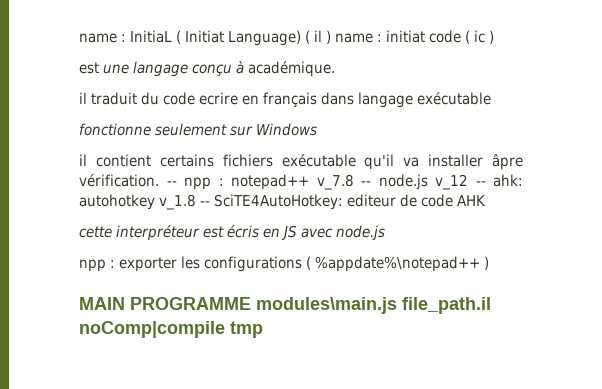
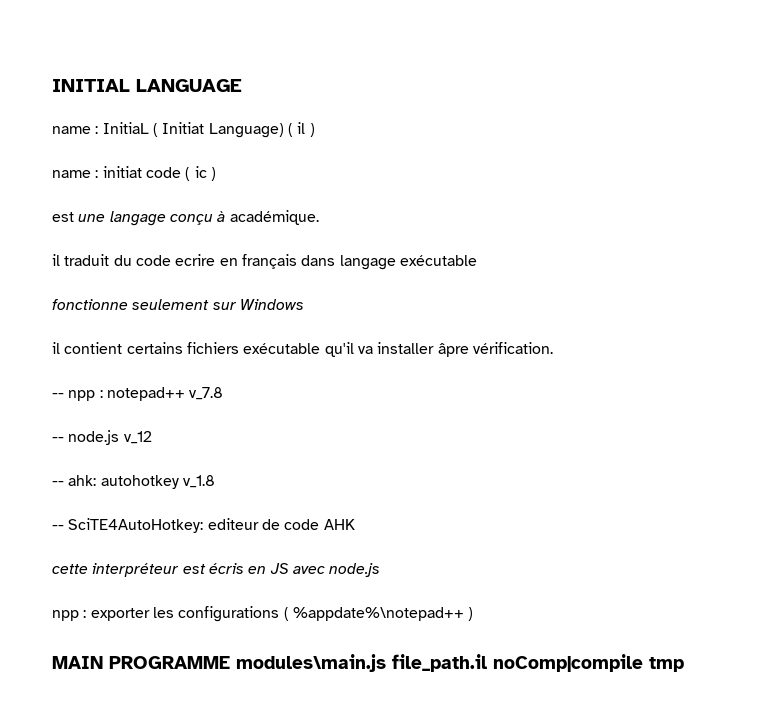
+ INITIAL LANGUAGE
- name : InitiaL ( Initiat Language) ( il ) name : initiat code ( ic )
+ name : InitiaL ( Initiat Language) ( il )
+ name : initiat code ( ic )
- il contient certains fichiers exécutable qu'il va installer âpre vérification. -- npp : notepad++ v_7.8 -- node.js v_12 -- ahk: autohotkey v_1.8 -- SciTE4AutoHotkey: editeur de code AHK
+ il contient certains fichiers exécutable qu'il va installer âpre vérification.
+ -- npp : notepad++ v_7.8
+ -- node.js v_12
+ -- ahk: autohotkey v_1.8
+ -- SciTE4AutoHotkey: editeur de code AHK

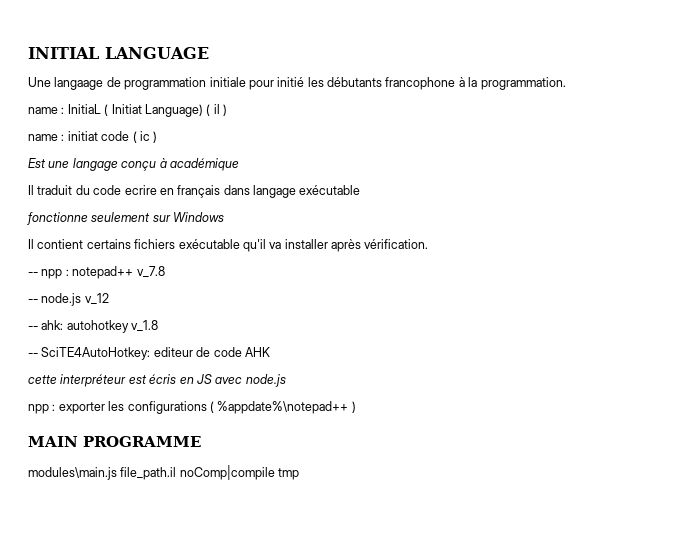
+ Une langaage de programmation initiale pour initié les débutants francophone à la programmation.
- est une langage conçu à académique.
- il traduit du code ecrire en français dans langage exécutable
+ Est une langage conçu à académique
+ Il traduit du code ecrire en français dans langage exécutable
- il contient certains fichiers exécutable qu'il va installer âpre vérification.
+ Il contient certains fichiers exécutable qu'il va installer après vérification.
- MAIN PROGRAMME modules\main.js file_path.il noComp|compile tmp
+ MAIN PROGRAMME
+ modules\main.js file_path.il noComp|compile tmp

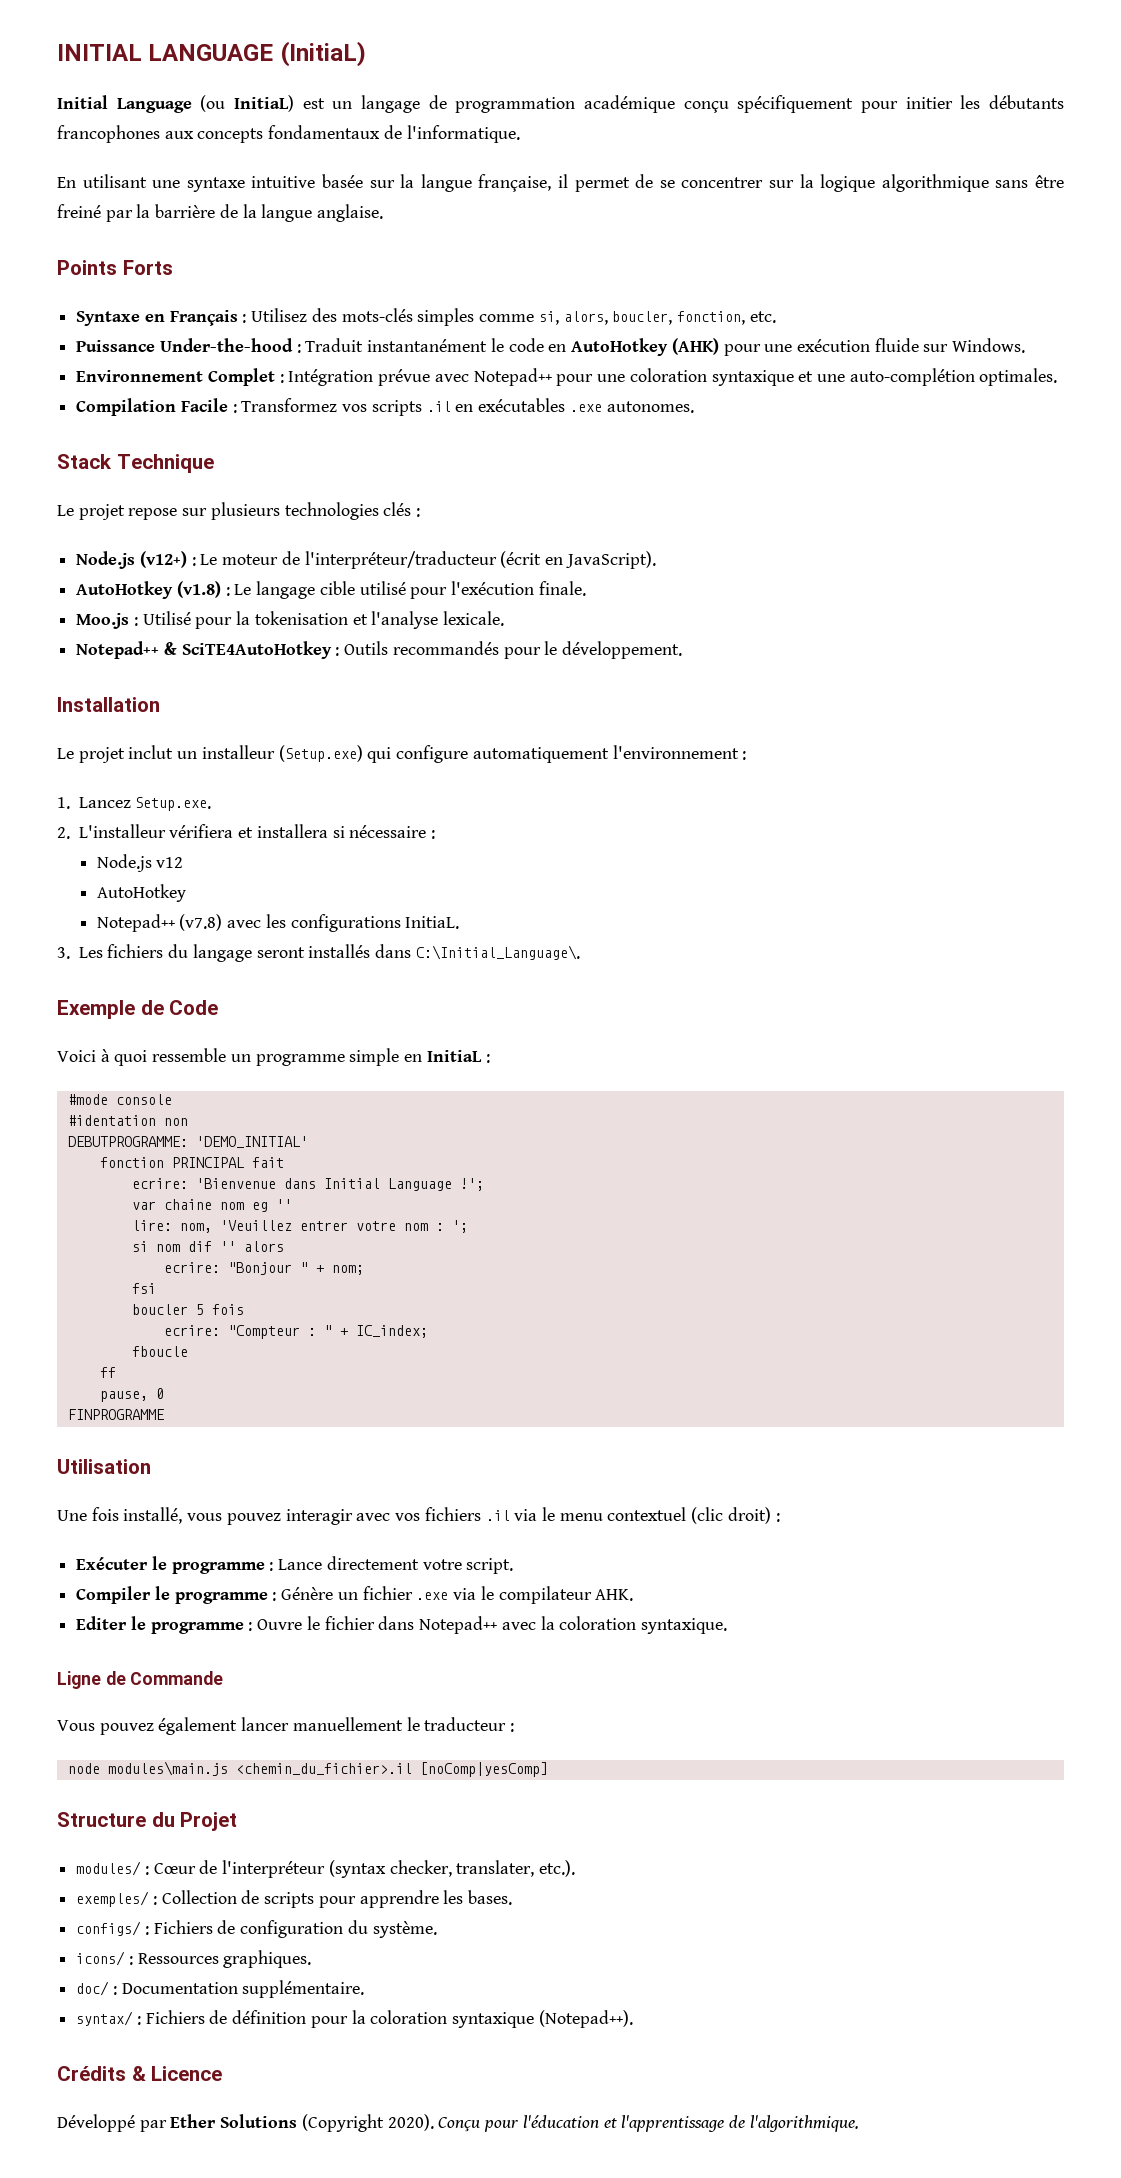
- INITIAL LANGUAGE
- Une langaage de programmation initiale pour initié les débutants francophone à la programmation.
- name : InitiaL ( Initiat Language) ( il )
- name : initiat code ( ic )
- Est une langage conçu à académique
- Il traduit du code ecrire en français dans langage exécutable
- fonctionne seulement sur Windows
- Il contient certains fichiers exécutable qu'il va installer après vérification.
- -- npp : notepad++ v_7.8
- -- node.js v_12
- -- ahk: autohotkey v_1.8
- -- SciTE4AutoHotkey: editeur de code AHK
- cette interpréteur est écris en JS avec node.js
- npp : exporter les configurations ( %appdate%\notepad++ )
- MAIN PROGRAMME
- modules\main.js file_path.il noComp|compile tmp
+ INITIAL LANGUAGE (InitiaL)
+ Initial Language (ou InitiaL) est un langage de programmation académique conçu spécifiquement pour initier les débutants francophones aux concepts fondamentaux de l'informatique.
+ En utilisant une syntaxe intuitive basée sur la langue française, il permet de se concentrer sur la logique algorithmique sans être freiné par la barrière de la langue anglaise.
+ Points Forts
+ Syntaxe en Français : Utilisez des mots-clés simples comme si, alors, boucler, fonction, etc.
+ Puissance Under-the-hood : Traduit instantanément le code en AutoHotkey (AHK) pour une exécution fluide sur Windows.
+ Environnement Complet : Intégration prévue avec Notepad++ pour une coloration syntaxique et une auto-complétion optimales.
+ Compilation Facile : Transformez vos scripts .il en exécutables .exe autonomes.
+ Stack Technique
+ Le projet repose sur plusieurs technologies clés :
+ Node.js (v12+) : Le moteur de l'interpréteur/traducteur (écrit en JavaScript).
+ AutoHotkey (v1.8) : Le langage cible utilisé pour l'exécution finale.
+ Moo.js : Utilisé pour la tokenisation et l'analyse lexicale.
+ Notepad++ & SciTE4AutoHotkey : Outils recommandés pour le développement.
+ Installation
+ Le projet inclut un installeur (Setup.exe) qui configure automatiquement l'environnement :
+ 1. Lancez Setup.exe.
+ 2. L'installeur vérifiera et installera si nécessaire :
+ Node.js v12
+ AutoHotkey
+ Notepad++ (v7.8) avec les configurations InitiaL.
+ 3. Les fichiers du langage seront installés dans C:\Initial_Language\.
+ Exemple de Code
+ Voici à quoi ressemble un programme simple en InitiaL :
+ #mode console
+ #identation non
+ DEBUTPROGRAMME: 'DEMO_INITIAL'
+ fonction PRINCIPAL fait
+ ecrire: 'Bienvenue dans Initial Language !';
+ var chaine nom eg ''
+ lire: nom, 'Veuillez entrer votre nom : ';
+ si nom dif '' alors
+ ecrire: "Bonjour " + nom;
+ fsi
+ boucler 5 fois
+ ecrire: "Compteur : " + IC_index;
+ fboucle
+ ff
+ pause, 0
+ FINPROGRAMME
+ Utilisation
+ Une fois installé, vous pouvez interagir avec vos fichiers .il via le menu contextuel (clic droit) :
+ Exécuter le programme : Lance directement votre script.
+ Compiler le programme : Génère un fichier .exe via le compilateur AHK.
+ Editer le programme : Ouvre le fichier dans Notepad++ avec la coloration syntaxique.
+ Ligne de Commande
+ Vous pouvez également lancer manuellement le traducteur :
+ node modules\main.js <chemin_du_fichier>.il [noComp|yesComp]
+ Structure du Projet
+ modules/ : Cœur de l'interpréteur (syntax checker, translater, etc.).
+ exemples/ : Collection de scripts pour apprendre les bases.
+ configs/ : Fichiers de configuration du système.
+ icons/ : Ressources graphiques.
+ doc/ : Documentation supplémentaire.
+ syntax/ : Fichiers de définition pour la coloration syntaxique (Notepad++).
+ Crédits & Licence
+ Développé par Ether Solutions (Copyright 2020). Conçu pour l'éducation et l'apprentissage de l'algorithmique.

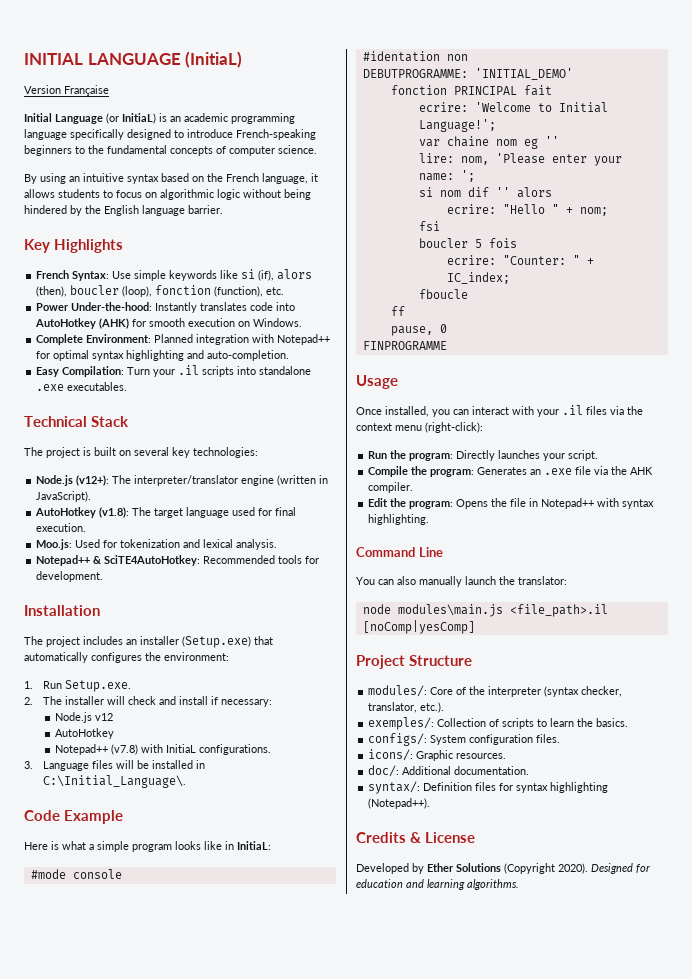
- Initial Language (ou InitiaL) est un langage de programmation académique conçu spécifiquement pour initier les débutants francophones aux concepts fondamentaux de l'informatique.
- En utilisant une syntaxe intuitive basée sur la langue française, il permet de se concentrer sur la logique algorithmique sans être freiné par la barrière de la langue anglaise.
- Points Forts
- Syntaxe en Français : Utilisez des mots-clés simples comme si, alors, boucler, fonction, etc.
- Puissance Under-the-hood : Traduit instantanément le code en AutoHotkey (AHK) pour une exécution fluide sur Windows.
- Environnement Complet : Intégration prévue avec Notepad++ pour une coloration syntaxique et une auto-complétion optimales.
- Compilation Facile : Transformez vos scripts .il en exécutables .exe autonomes.
- Stack Technique
- Le projet repose sur plusieurs technologies clés :
- Node.js (v12+) : Le moteur de l'interpréteur/traducteur (écrit en JavaScript).
- AutoHotkey (v1.8) : Le langage cible utilisé pour l'exécution finale.
- Moo.js : Utilisé pour la tokenisation et l'analyse lexicale.
- Notepad++ & SciTE4AutoHotkey : Outils recommandés pour le développement.
+ Version Française
+ Initial Language (or InitiaL) is an academic programming language specifically designed to introduce French-speaking beginners to the fundamental concepts of computer science.
+ By using an intuitive syntax based on the French language, it allows students to focus on algorithmic logic without being hindered by the English language barrier.
+ Key Highlights
+ French Syntax: Use simple keywords like si (if), alors (then), boucler (loop), fonction (function), etc.
+ Power Under-the-hood: Instantly translates code into AutoHotkey (AHK) for smooth execution on Windows.
+ Complete Environment: Planned integration with Notepad++ for optimal syntax highlighting and auto-completion.
+ Easy Compilation: Turn your .il scripts into standalone .exe executables.
+ Technical Stack
+ The project is built on several key technologies:
+ Node.js (v12+): The interpreter/translator engine (written in JavaScript).
+ AutoHotkey (v1.8): The target language used for final execution.
+ Moo.js: Used for tokenization and lexical analysis.
+ Notepad++ & SciTE4AutoHotkey: Recommended tools for development.
  Installation
- Le projet inclut un installeur (Setup.exe) qui configure automatiquement l'environnement :
+ The project includes an installer (Setup.exe) that automatically configures the environment:
- 1. Lancez Setup.exe.
+ 1. Run Setup.exe.
- 2. L'installeur vérifiera et installera si nécessaire :
+ 2. The installer will check and install if necessary:
- Notepad++ (v7.8) avec les configurations InitiaL.
- 3. Les fichiers du langage seront installés dans C:\Initial_Language\.
+ Notepad++ (v7.8) with InitiaL configurations.
+ 3. Language files will be installed in C:\Initial_Language\.
- Exemple de Code
- Voici à quoi ressemble un programme simple en InitiaL :
+ Code Example
+ Here is what a simple program looks like in InitiaL:
- DEBUTPROGRAMME: 'DEMO_INITIAL'
+ DEBUTPROGRAMME: 'INITIAL_DEMO'
- ecrire: 'Bienvenue dans Initial Language !';
+ ecrire: 'Welcome to Initial Language!';
- lire: nom, 'Veuillez entrer votre nom : ';
+ lire: nom, 'Please enter your name: ';
- ecrire: "Bonjour " + nom;
+ ecrire: "Hello " + nom;
- ecrire: "Compteur : " + IC_index;
+ ecrire: "Counter: " + IC_index;
- Utilisation
- Une fois installé, vous pouvez interagir avec vos fichiers .il via le menu contextuel (clic droit) :
- Exécuter le programme : Lance directement votre script.
- Compiler le programme : Génère un fichier .exe via le compilateur AHK.
- Editer le programme : Ouvre le fichier dans Notepad++ avec la coloration syntaxique.
- Ligne de Commande
- Vous pouvez également lancer manuellement le traducteur :
+ Usage
+ Once installed, you can interact with your .il files via the context menu (right-click):
+ Run the program: Directly launches your script.
+ Compile the program: Generates an .exe file via the AHK compiler.
+ Edit the program: Opens the file in Notepad++ with syntax highlighting.
+ Command Line
+ You can also manually launch the translator:
- node modules\main.js <chemin_du_fichier>.il [noComp|yesComp]
+ node modules\main.js <file_path>.il [noComp|yesComp]
- Structure du Projet
- modules/ : Cœur de l'interpréteur (syntax checker, translater, etc.).
+ Project Structure
+ modules/: Core of the interpreter (syntax checker, translator, etc.).
- exemples/ : Collection de scripts pour apprendre les bases.
- configs/ : Fichiers de configuration du système.
- icons/ : Ressources graphiques.
- doc/ : Documentation supplémentaire.
- syntax/ : Fichiers de définition pour la coloration syntaxique (Notepad++).
- Crédits & Licence
- Développé par Ether Solutions (Copyright 2020). Conçu pour l'éducation et l'apprentissage de l'algorithmique.
+ exemples/: Collection of scripts to learn the basics.
+ configs/: System configuration files.
+ icons/: Graphic resources.
+ doc/: Additional documentation.
+ syntax/: Definition files for syntax highlighting (Notepad++).
+ Credits & License
+ Developed by Ether Solutions (Copyright 2020). Designed for education and learning algorithms.

